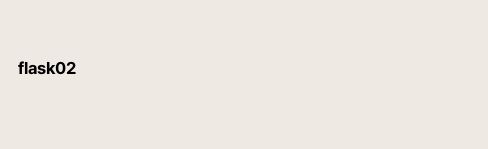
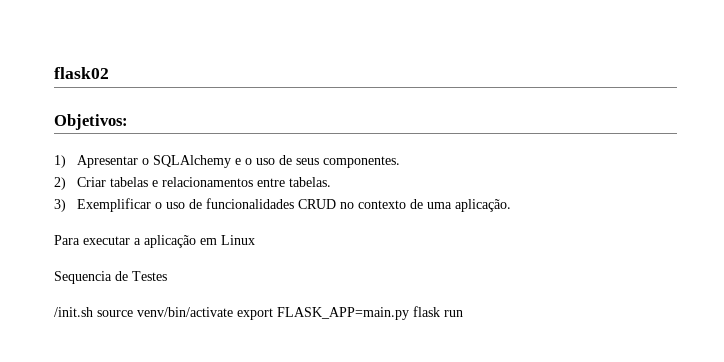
+ Objetivos:
+ 1) Apresentar o SQLAlchemy e o uso de seus componentes.
+ 2) Criar tabelas e relacionamentos entre tabelas.
+ 3) Exemplificar o uso de funcionalidades CRUD no contexto de uma aplicação.
+ Para executar a aplicação em Linux
+ Sequencia de Testes
+ /init.sh source venv/bin/activate export FLASK_APP=main.py flask run

